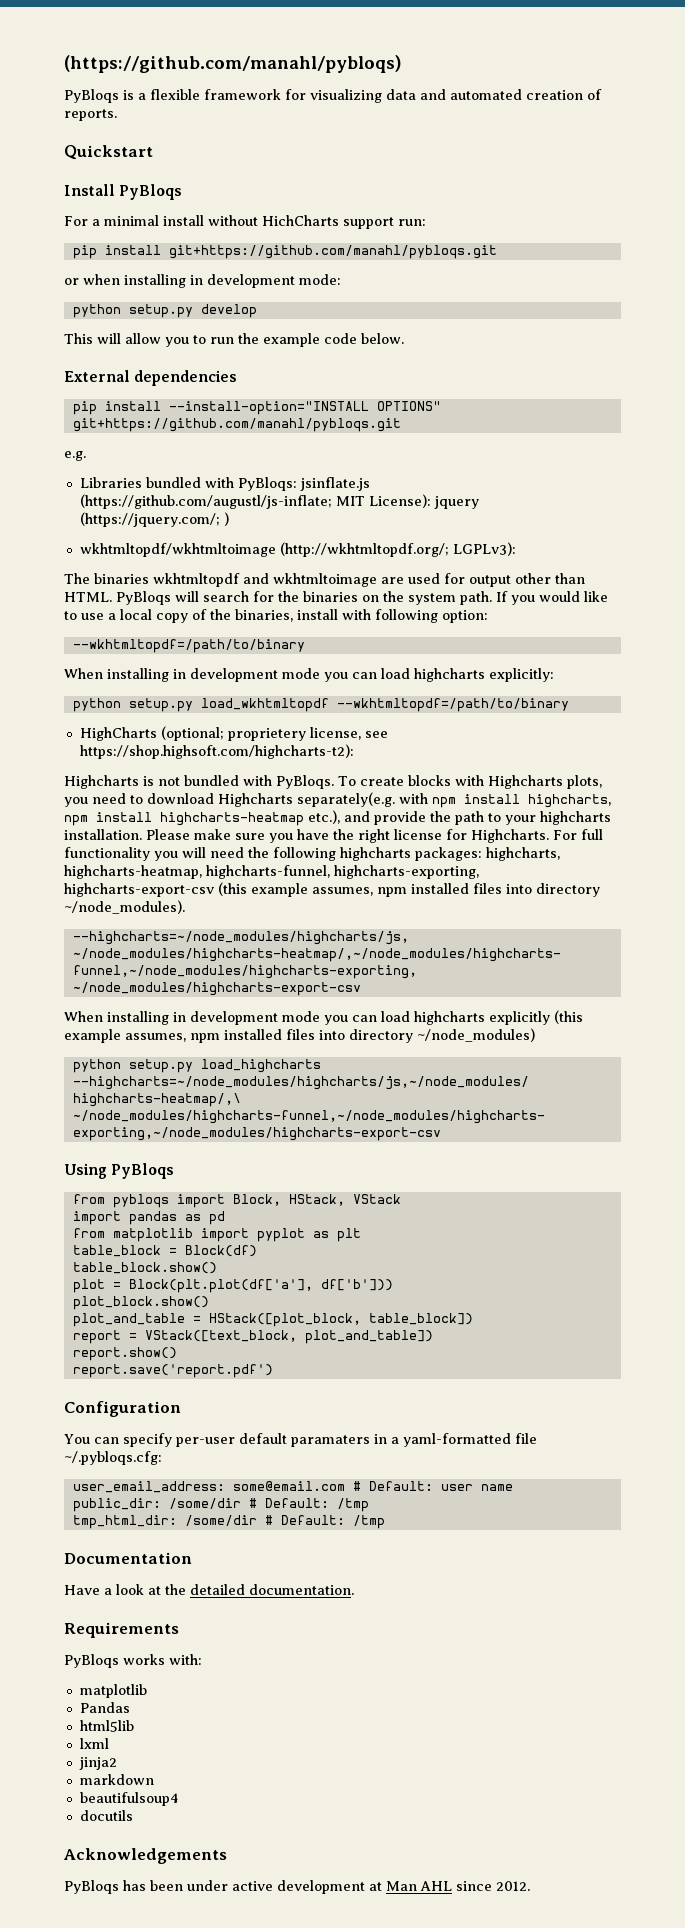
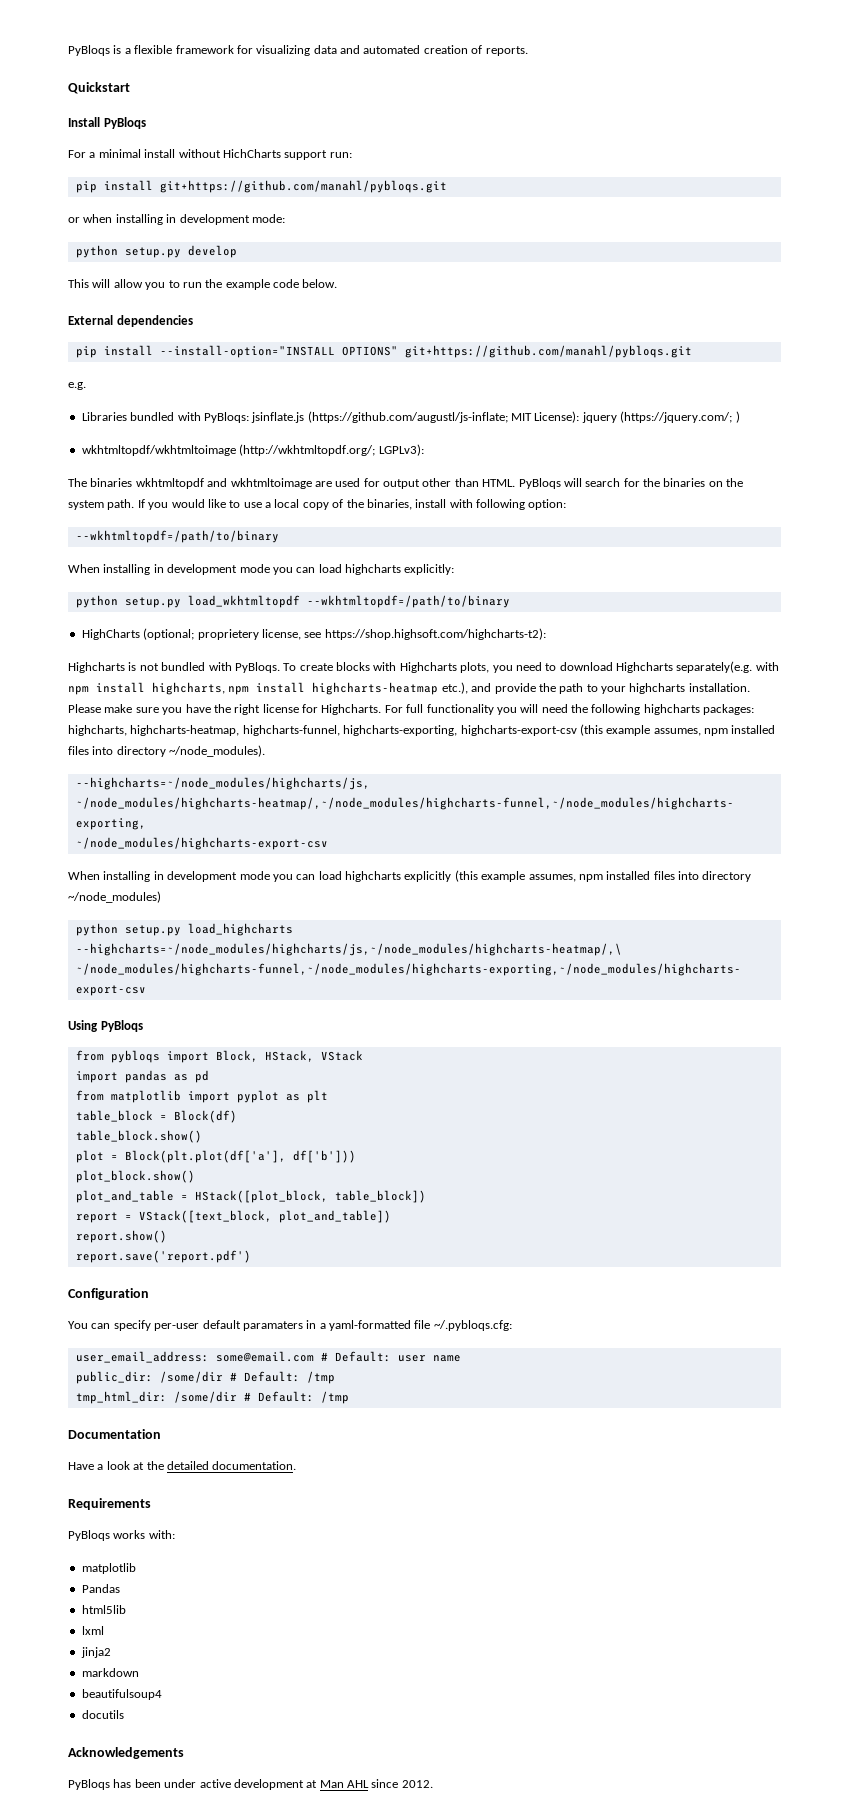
- (https://github.com/manahl/pybloqs)

